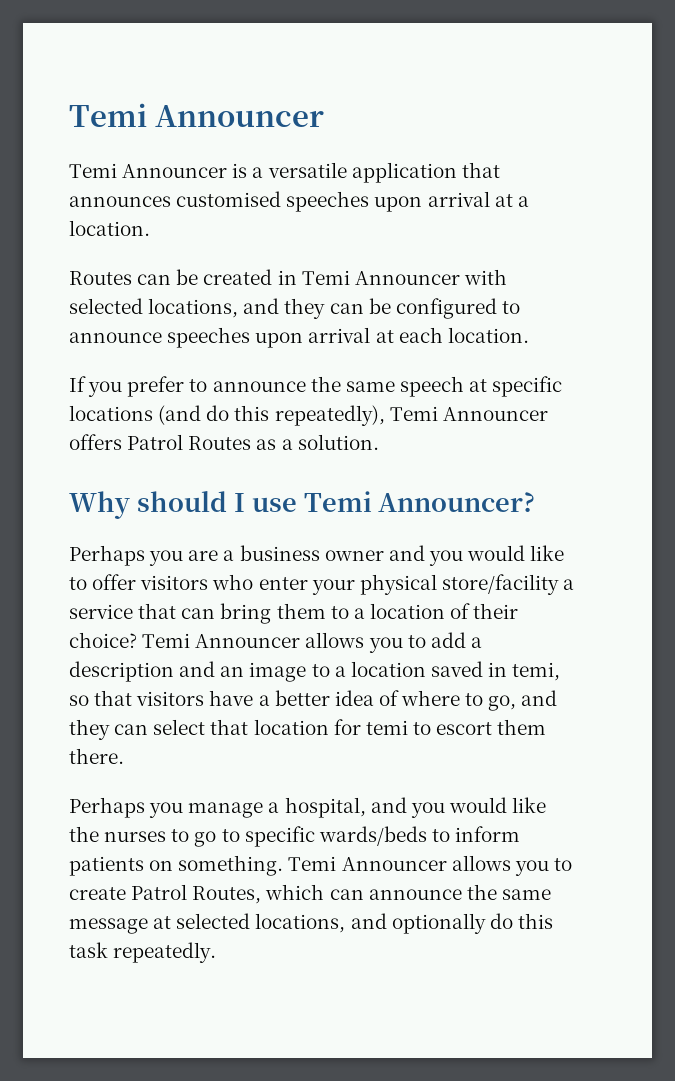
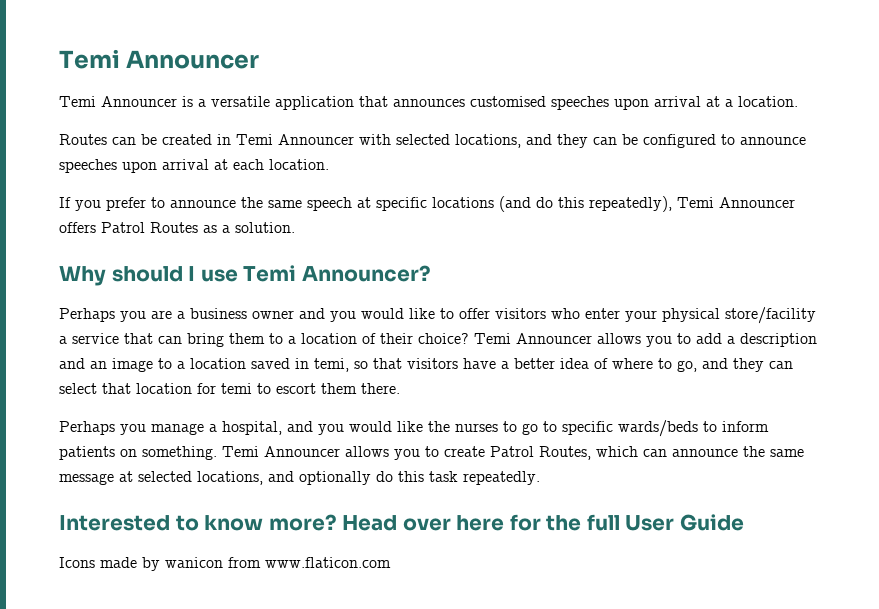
+ Interested to know more? Head over here for the full User Guide
+ Icons made by wanicon from www.flaticon.com

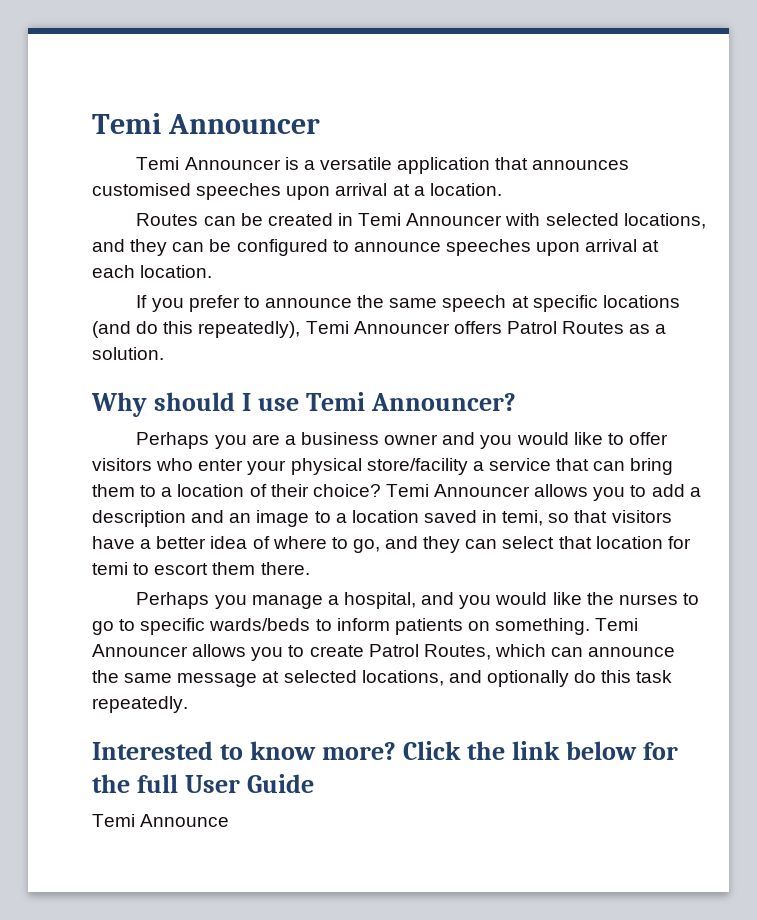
- Head over here for the full User Guide
+ Click the link below for the full User Guide
- Icons made by wanicon from www.flaticon.com
+ Temi Announce

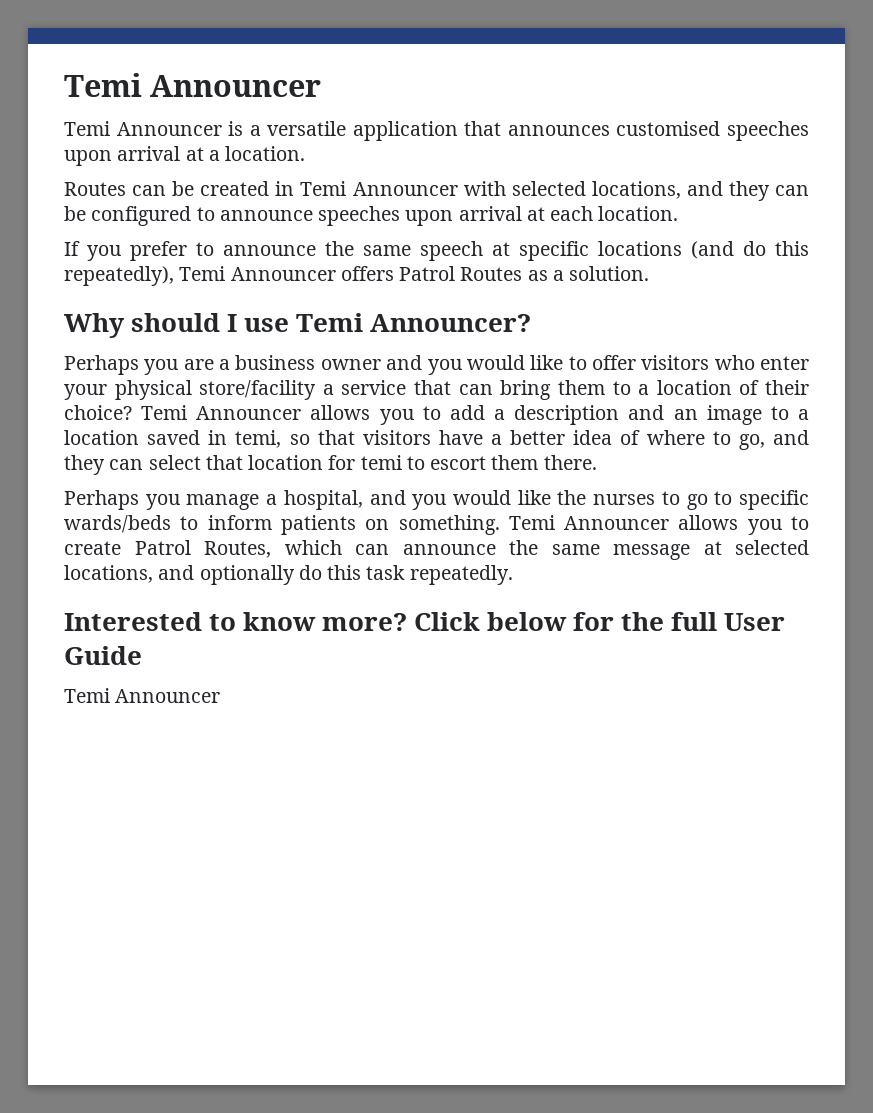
- Click the link below for the full User Guide
- Temi Announce
+ Click below for the full User Guide
+ Temi Announcer

